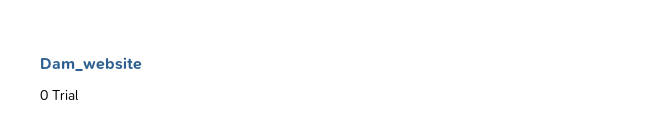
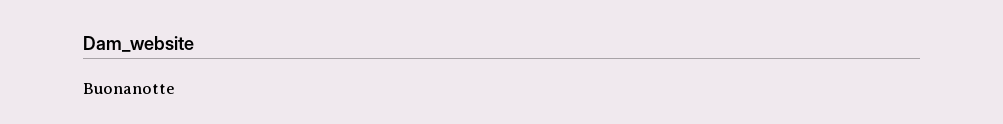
- 0 Trial
+ Buonanotte

